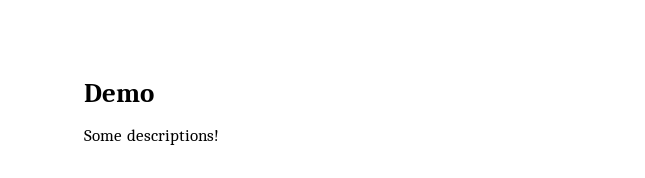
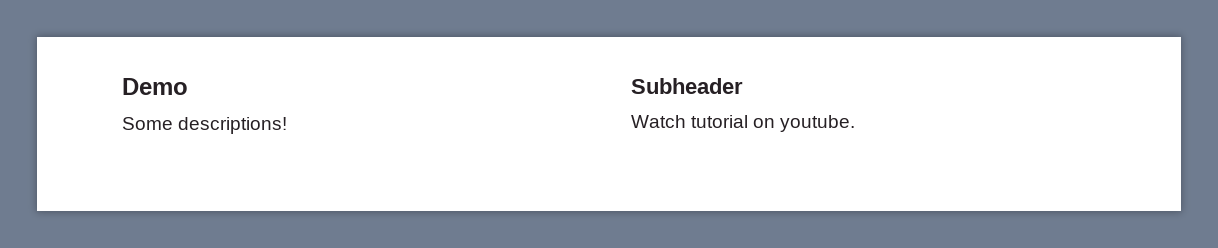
+ Subheader
+ Watch tutorial on youtube.

